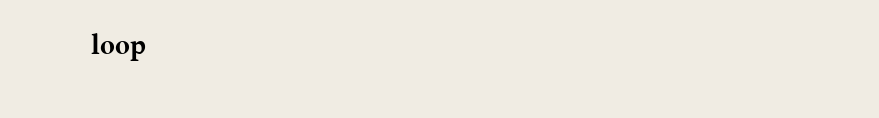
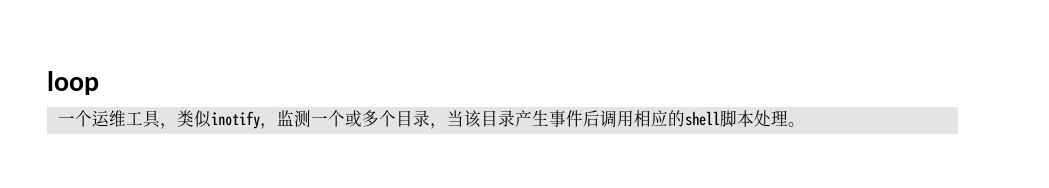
+ 一个运维工具，类似inotify，监测一个或多个目录，当该目录产生事件后调用相应的shell脚本处理。

